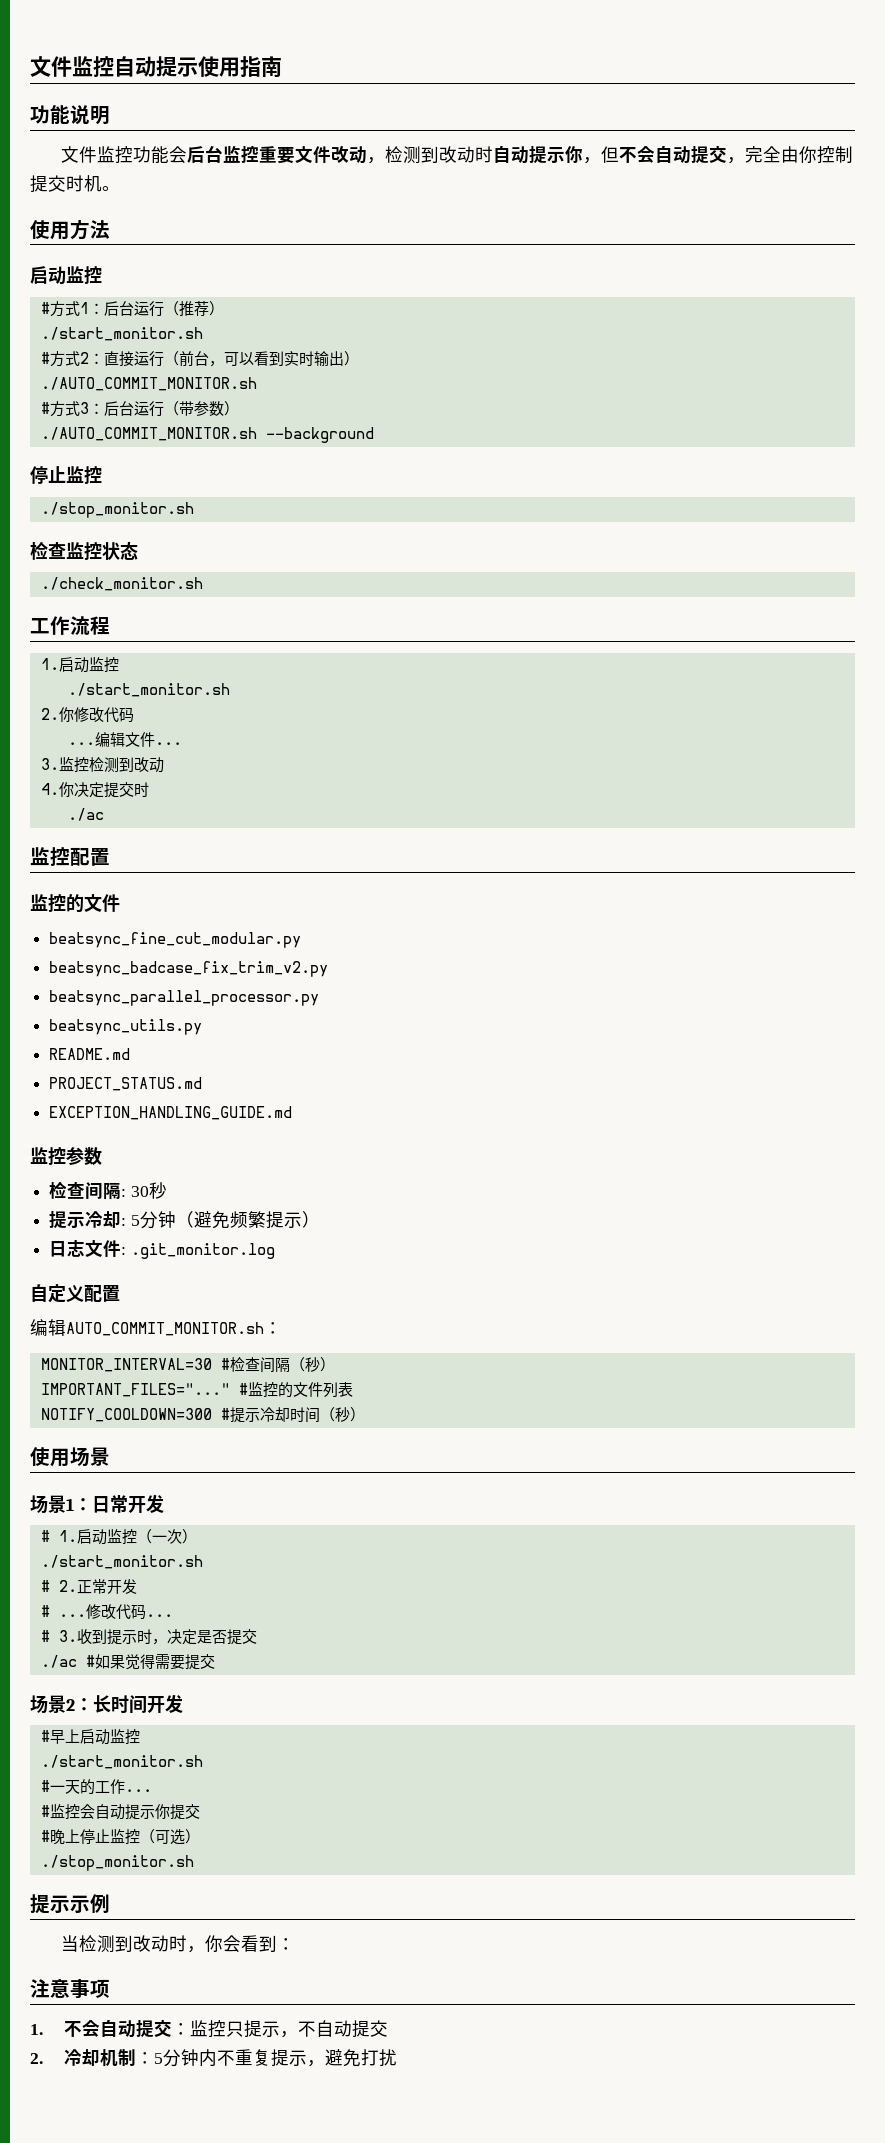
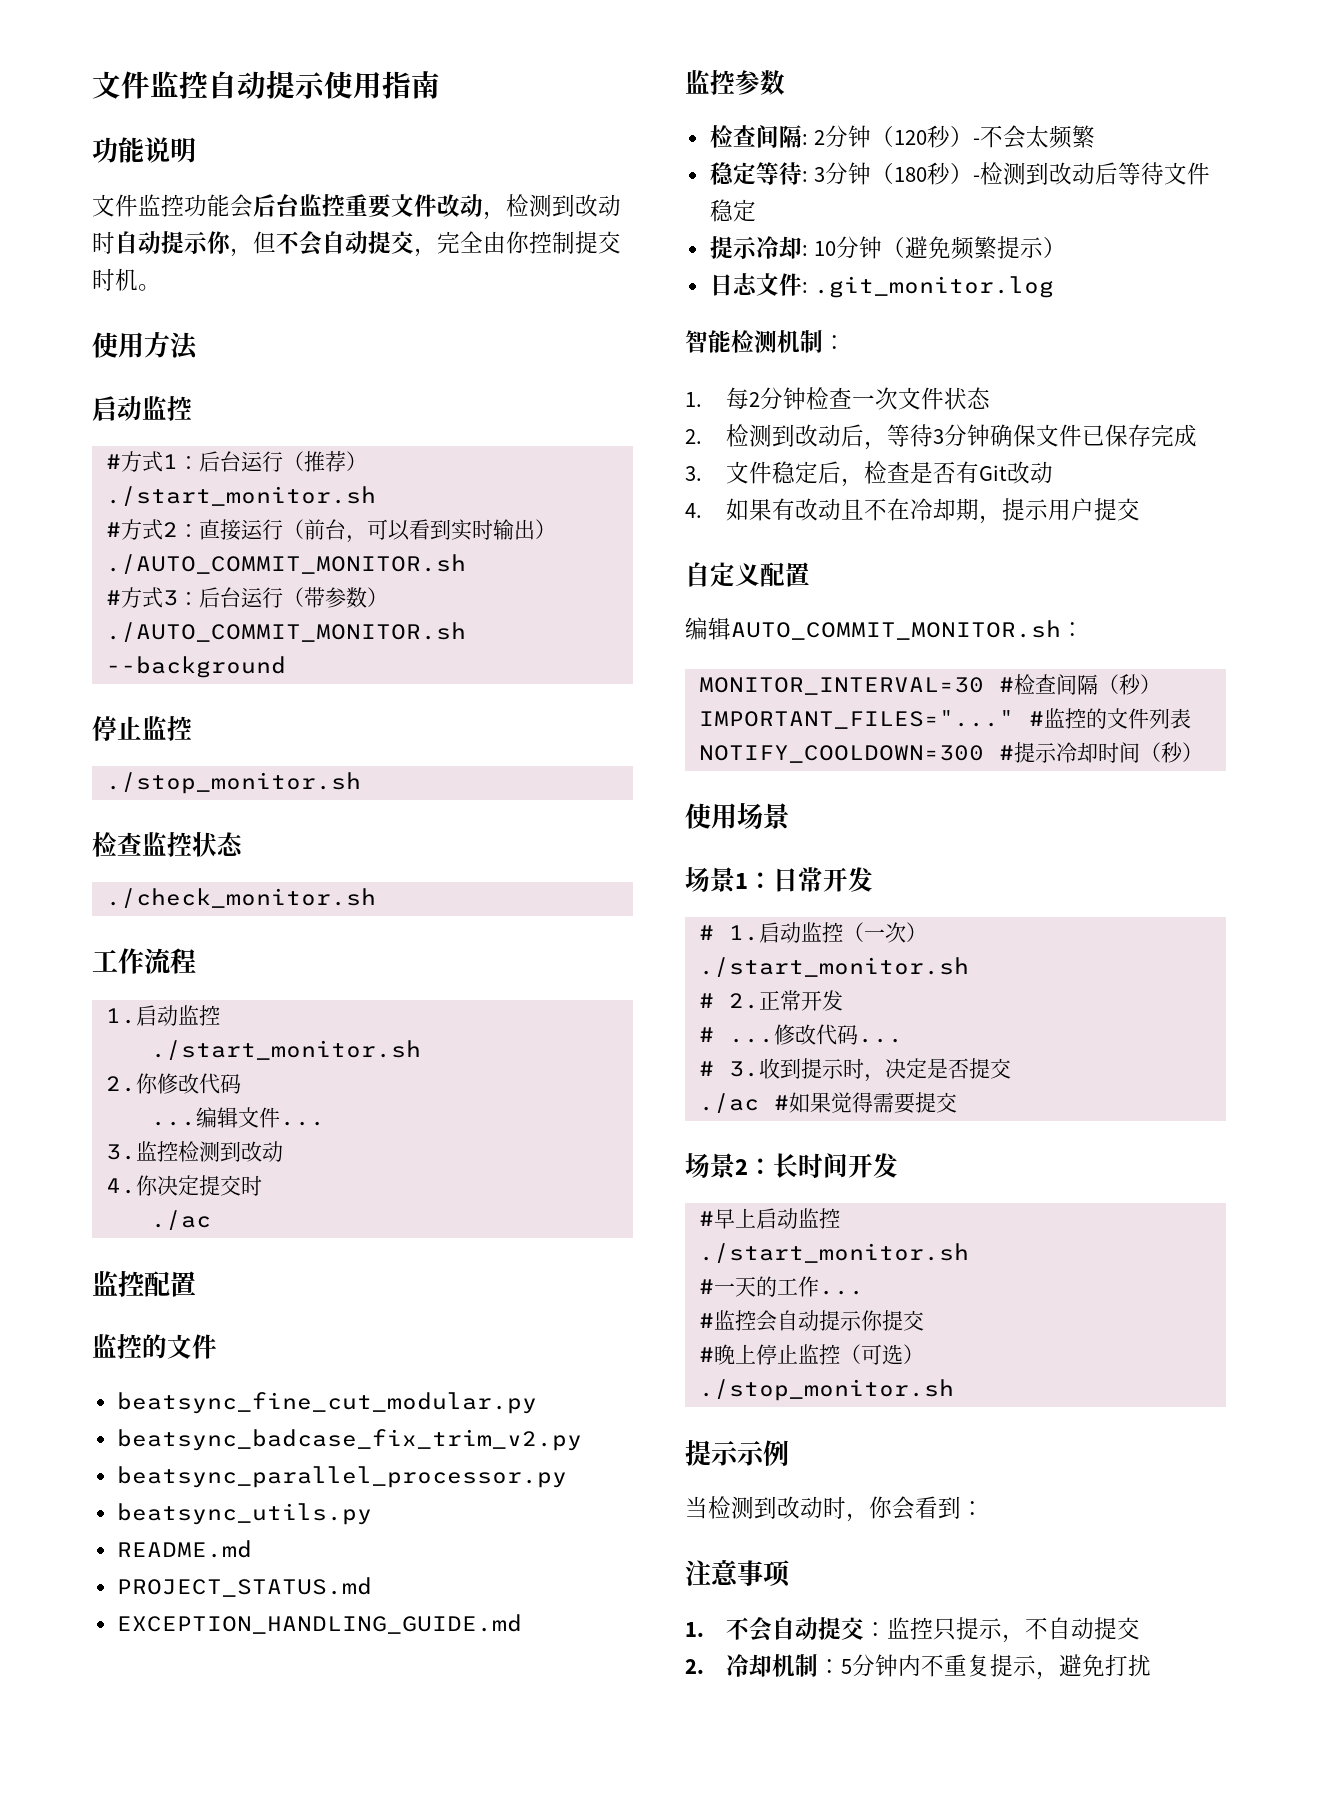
- 检查间隔: 30秒
+ 检查间隔: 2分钟（120秒）-不会太频繁
+ 稳定等待: 3分钟（180秒）-检测到改动后等待文件稳定
- 提示冷却: 5分钟（避免频繁提示）
+ 提示冷却: 10分钟（避免频繁提示）
+ 智能检测机制：
+ 1.每2分钟检查一次文件状态
+ 2.检测到改动后，等待3分钟确保文件已保存完成
+ 3.文件稳定后，检查是否有Git改动
+ 4.如果有改动且不在冷却期，提示用户提交

